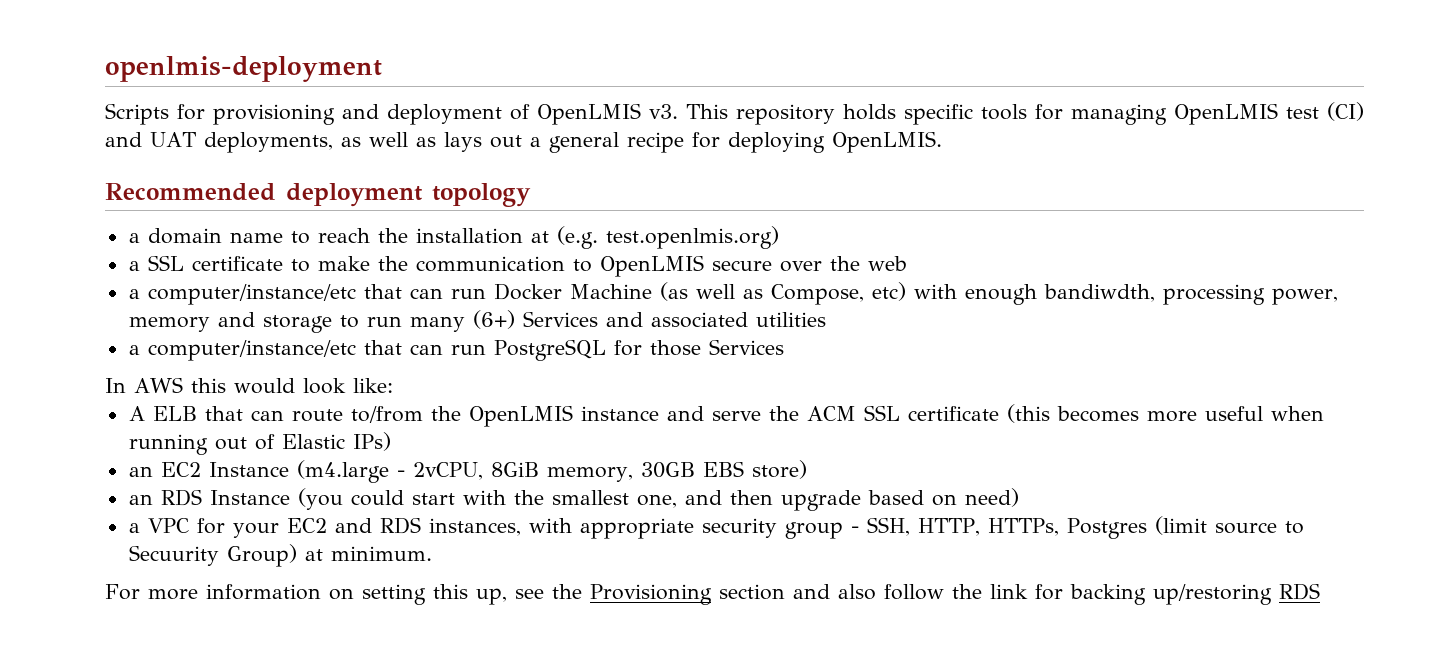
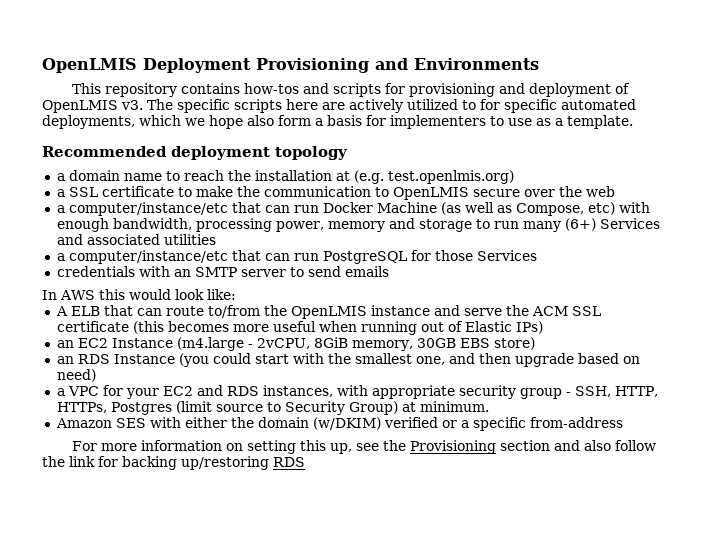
- openlmis-deployment
- Scripts for provisioning and deployment of OpenLMIS v3.
+ OpenLMIS Deployment Provisioning and Environments
+ This repository contains how-tos and scripts for provisioning and deployment of OpenLMIS v3.
- This repository holds specific tools for managing OpenLMIS test (CI) and UAT deployments, as well as lays out a general recipe for deploying OpenLMIS.
+ The specific scripts here are actively utilized to for specific automated deployments, which we hope also form a basis for implementers to use as a template.
- a computer/instance/etc that can run Docker Machine (as well as Compose, etc) with enough bandiwdth, processing power, memory and storage to run many (6+) Services and associated utilities
+ a computer/instance/etc that can run Docker Machine (as well as Compose, etc) with enough bandwidth, processing power, memory and storage to run many (6+) Services and associated utilities
+ credentials with an SMTP server to send emails
- a VPC for your EC2 and RDS instances, with appropriate security group - SSH, HTTP, HTTPs, Postgres (limit source to Secuurity Group) at minimum.
+ a VPC for your EC2 and RDS instances, with appropriate security group - SSH, HTTP, HTTPs, Postgres (limit source to Security Group) at minimum.
+ Amazon SES with either the domain (w/DKIM) verified or a specific from-address

